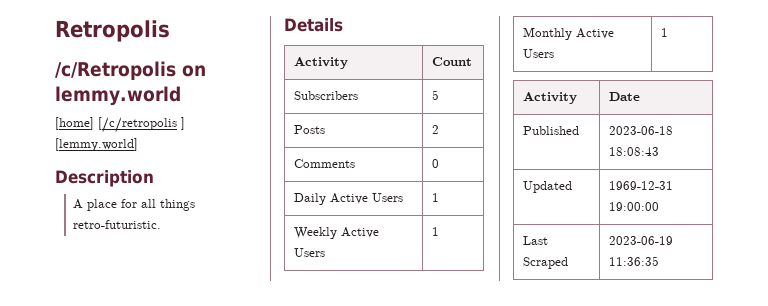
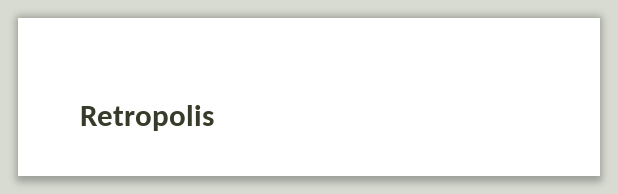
- /c/Retropolis on lemmy.world
- [home] [/c/retropolis ] [lemmy.world]
- Description
- A place for all things retro-futuristic.
- Details
- Activity | Count
- Subscribers | 5
- Posts | 2
- Comments | 0
- Daily Active Users | 1
- Weekly Active Users | 1
- Monthly Active Users | 1
- Activity | Date
- Published | 2023-06-18 18:08:43
- Updated | 1969-12-31 19:00:00
- Last Scraped | 2023-06-19 11:36:35

